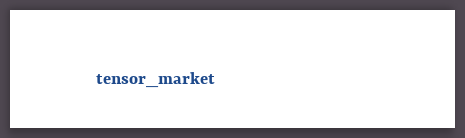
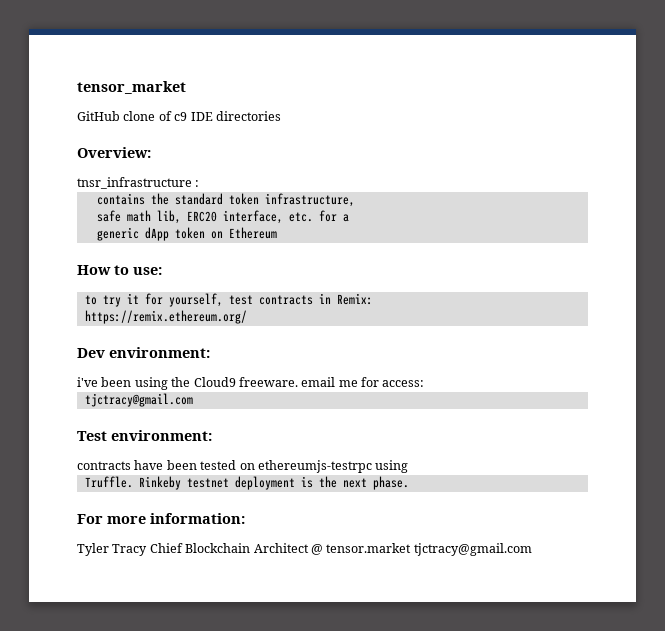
+ GitHub clone of c9 IDE directories
+ Overview:
+ tnsr_infrastructure :
+ contains the standard token infrastructure,
+ safe math lib, ERC20 interface, etc. for a
+ generic dApp token on Ethereum
+ How to use:
+ to try it for yourself, test contracts in Remix:
+ https://remix.ethereum.org/
+ Dev environment:
+ i've been using the Cloud9 freeware. email me for access:
+ tjctracy@gmail.com
+ Test environment:
+ contracts have been tested on ethereumjs-testrpc using
+ Truffle. Rinkeby testnet deployment is the next phase.
+ For more information:
+ Tyler Tracy Chief Blockchain Architect @ tensor.market tjctracy@gmail.com

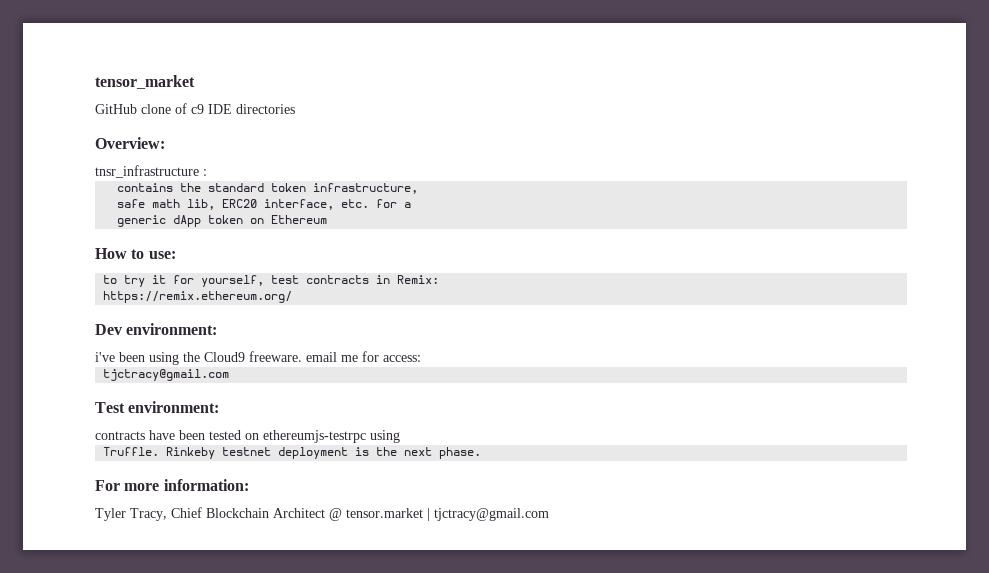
- Tyler Tracy Chief Blockchain Architect @ tensor.market tjctracy@gmail.com
+ Tyler Tracy, Chief Blockchain Architect @ tensor.market | tjctracy@gmail.com

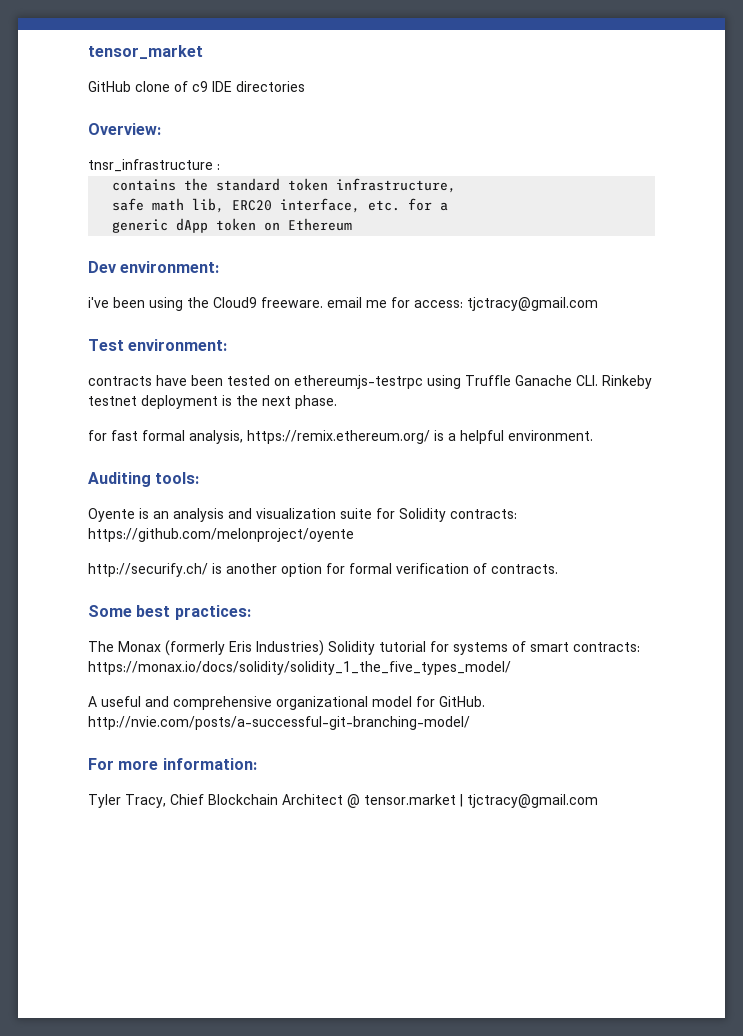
- How to use:
- to try it for yourself, test contracts in Remix:
- https://remix.ethereum.org/
- i've been using the Cloud9 freeware. email me for access:
- tjctracy@gmail.com
+ i've been using the Cloud9 freeware. email me for access: tjctracy@gmail.com
- contracts have been tested on ethereumjs-testrpc using
- Truffle. Rinkeby testnet deployment is the next phase.
+ contracts have been tested on ethereumjs-testrpc using Truffle Ganache CLI. Rinkeby testnet deployment is the next phase.
+ for fast formal analysis, https://remix.ethereum.org/ is a helpful environment.
+ Auditing tools:
+ Oyente is an analysis and visualization suite for Solidity contracts: https://github.com/melonproject/oyente
+ http://securify.ch/ is another option for formal verification of contracts.
+ Some best practices:
+ The Monax (formerly Eris Industries) Solidity tutorial for systems of smart contracts: https://monax.io/docs/solidity/solidity_1_the_five_types_model/
+ A useful and comprehensive organizational model for GitHub. http://nvie.com/posts/a-successful-git-branching-model/

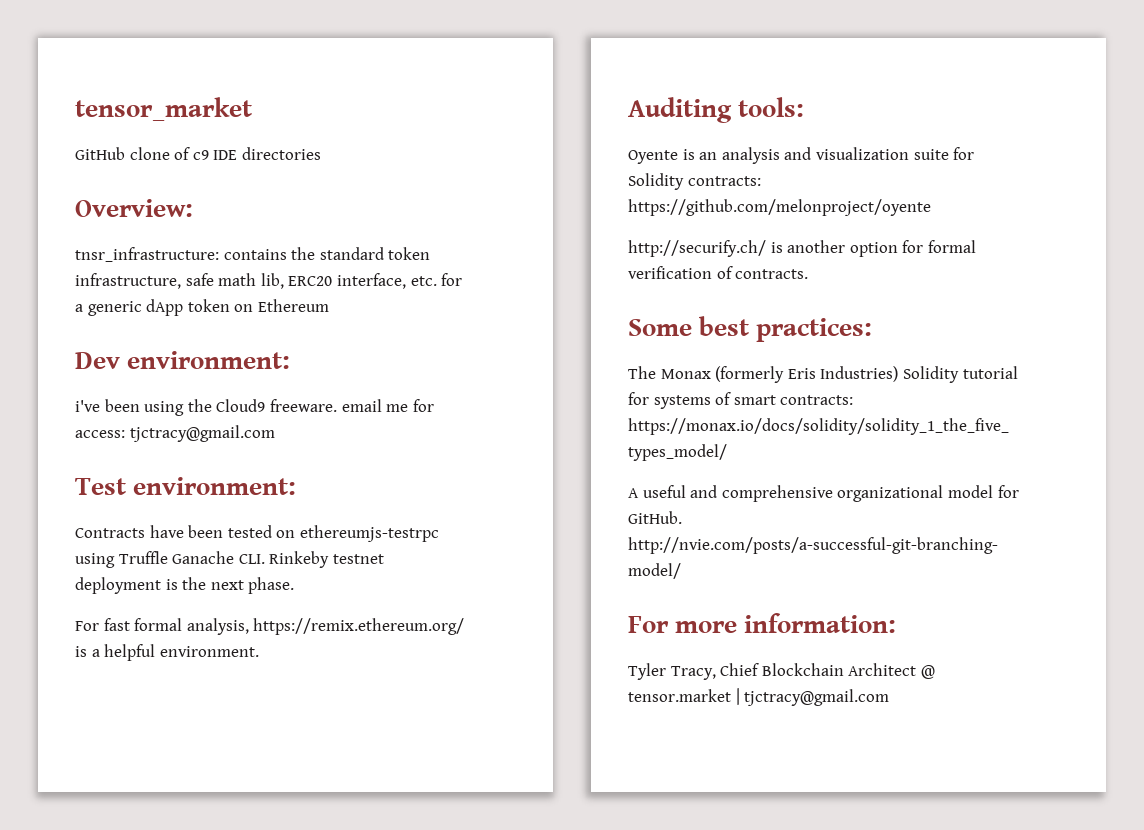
- tnsr_infrastructure :
- contains the standard token infrastructure,
- safe math lib, ERC20 interface, etc. for a
- generic dApp token on Ethereum
+ tnsr_infrastructure: contains the standard token infrastructure, safe math lib, ERC20 interface, etc. for a generic dApp token on Ethereum
- contracts have been tested on ethereumjs-testrpc using Truffle Ganache CLI. Rinkeby testnet deployment is the next phase.
+ Contracts have been tested on ethereumjs-testrpc using Truffle Ganache CLI. Rinkeby testnet deployment is the next phase.
- for fast formal analysis, https://remix.ethereum.org/ is a helpful environment.
+ For fast formal analysis, https://remix.ethereum.org/ is a helpful environment.

